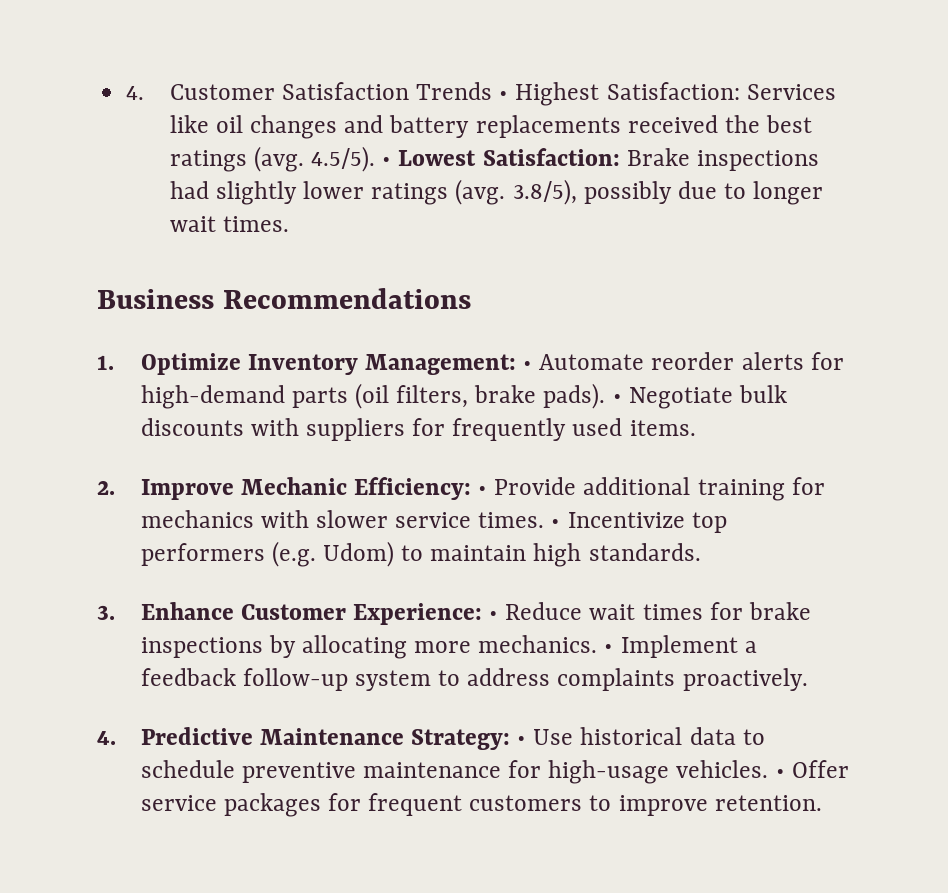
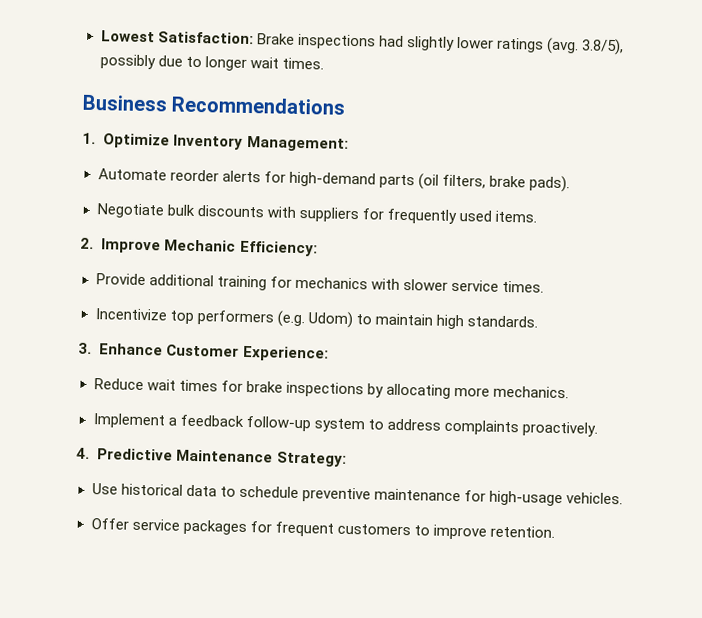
- 4. Customer Satisfaction Trends • Highest Satisfaction: Services like oil changes and battery replacements received the best ratings (avg. 4.5/5). • Lowest Satisfaction: Brake inspections had slightly lower ratings (avg.
+ Lowest Satisfaction: Brake inspections had slightly lower ratings (avg.
- 1. Optimize Inventory Management: • Automate reorder alerts for high-demand parts (oil filters, brake pads). • Negotiate bulk discounts with suppliers for frequently used items.
+ 1. Optimize Inventory Management:
+ Automate reorder alerts for high-demand parts (oil filters, brake pads).
+ Negotiate bulk discounts with suppliers for frequently used items.
- 2. Improve Mechanic Efficiency: • Provide additional training for mechanics with slower service times. • Incentivize top performers (e.g. Udom) to maintain high standards.
+ 2. Improve Mechanic Efficiency:
+ Provide additional training for mechanics with slower service times.
+ Incentivize top performers (e.g. Udom) to maintain high standards.
- 3. Enhance Customer Experience: • Reduce wait times for brake inspections by allocating more mechanics. • Implement a feedback follow-up system to address complaints proactively.
+ 3. Enhance Customer Experience:
+ Reduce wait times for brake inspections by allocating more mechanics.
+ Implement a feedback follow-up system to address complaints proactively.
- 4. Predictive Maintenance Strategy: • Use historical data to schedule preventive maintenance for high-usage vehicles. • Offer service packages for frequent customers to improve retention.
+ 4. Predictive Maintenance Strategy:
+ Use historical data to schedule preventive maintenance for high-usage vehicles.
+ Offer service packages for frequent customers to improve retention.

